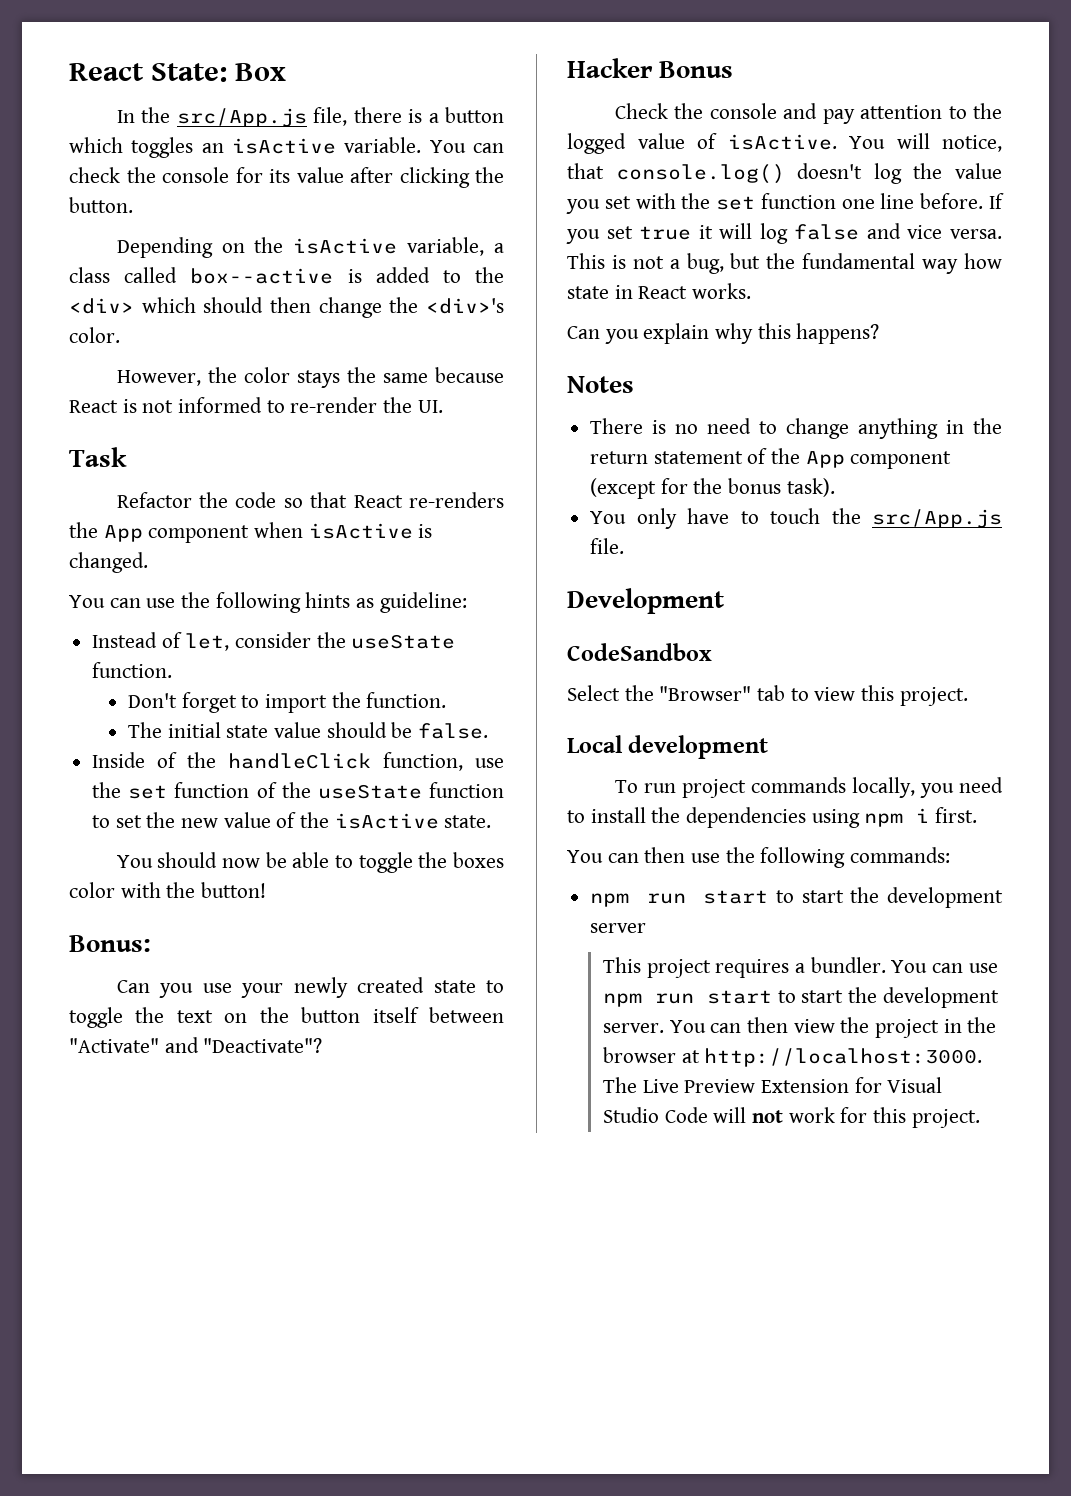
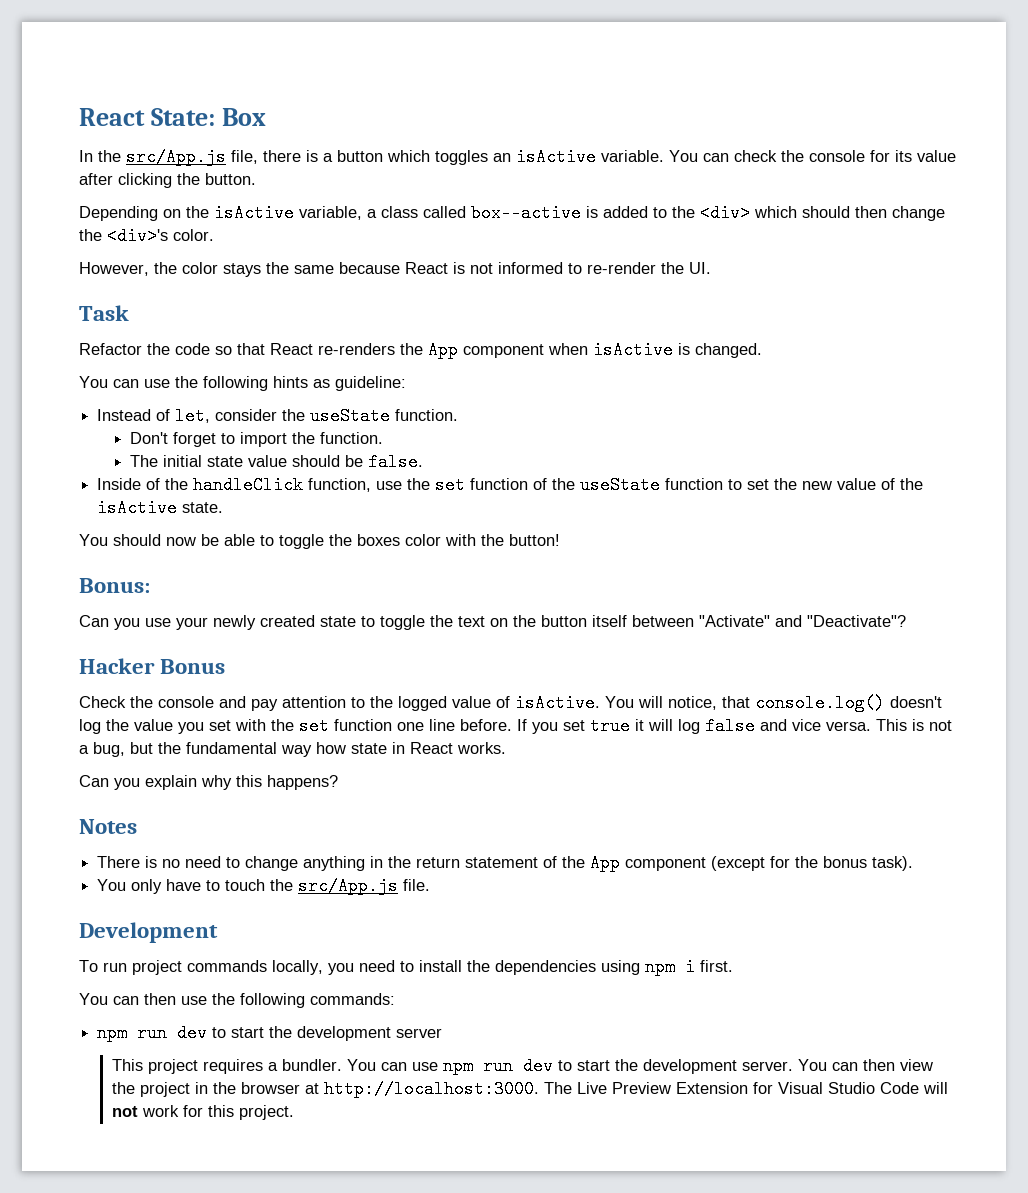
- CodeSandbox
- Select the "Browser" tab to view this project.
- Local development
- npm run start to start the development server
+ npm run dev to start the development server
- You can use npm run start to start the development server.
+ You can use npm run dev to start the development server.

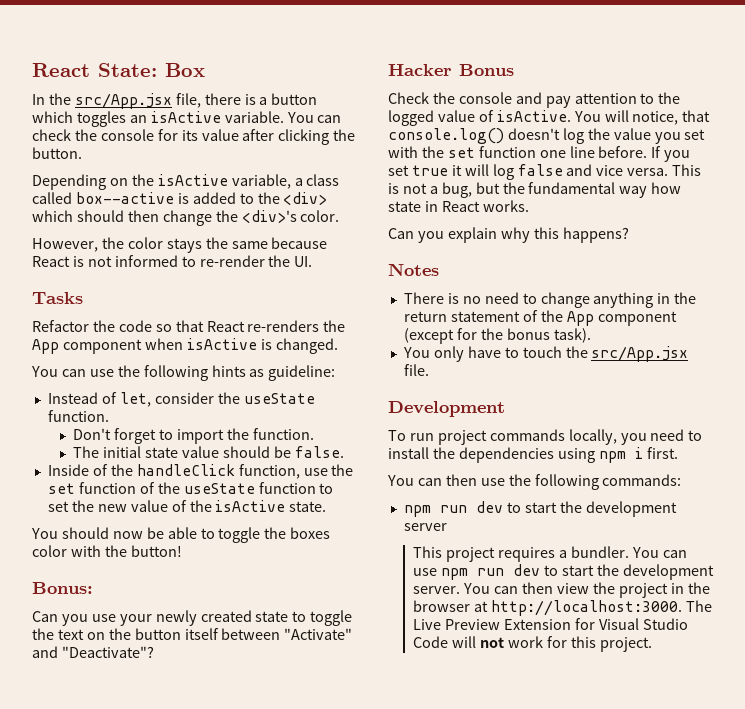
- In the src/App.js file, there is a button which toggles an isActive variable.
+ In the src/App.jsx file, there is a button which toggles an isActive variable.
- Task
+ Tasks
- You only have to touch the src/App.js file.
+ You only have to touch the src/App.jsx file.

